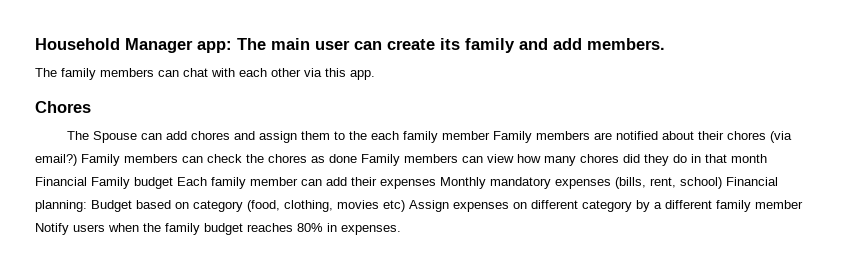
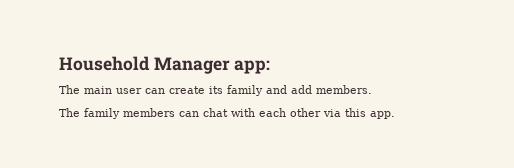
- Household Manager app: The main user can create its family and add members.
+ Household Manager app:
+ The main user can create its family and add members.
- Chores
- The Spouse can add chores and assign them to the each family member Family members are notified about their chores (via email?) Family members can check the chores as done Family members can view how many chores did they do in that month Financial Family budget Each family member can add their expenses Monthly mandatory expenses (bills, rent, school) Financial planning: Budget based on category (food, clothing, movies etc) Assign expenses on different category by a different family member Notify users when the family budget reaches 80% in expenses.

